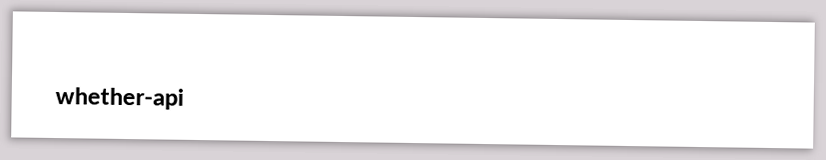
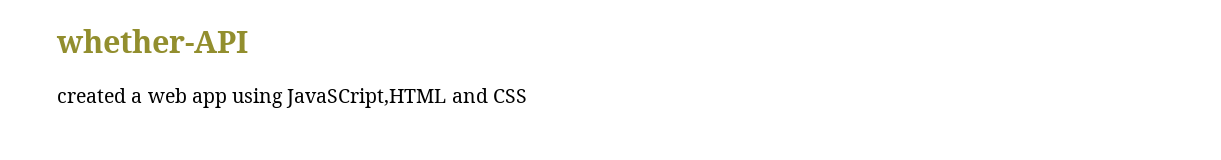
- whether-api
+ whether-API
+ created a web app using JavaSCript,HTML and CSS

